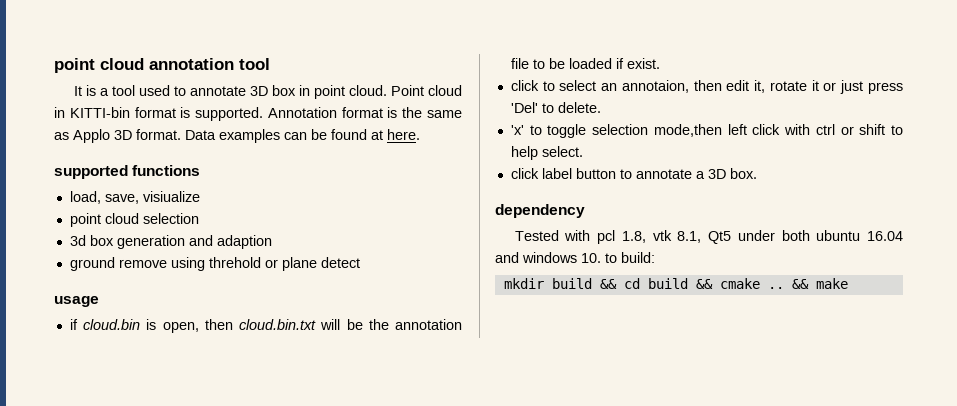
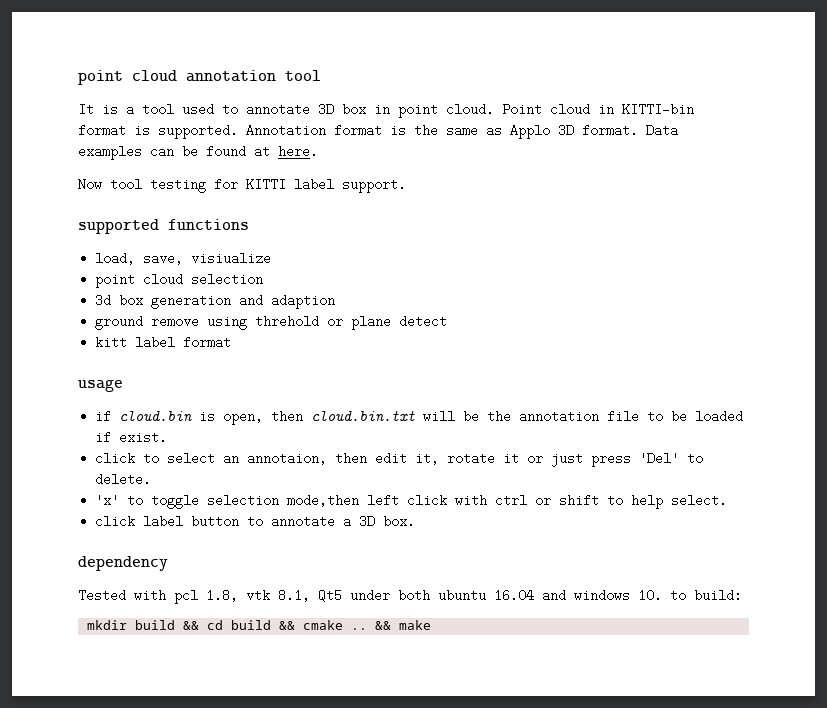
+ Now tool testing for KITTI label support.
+ kitt label format

